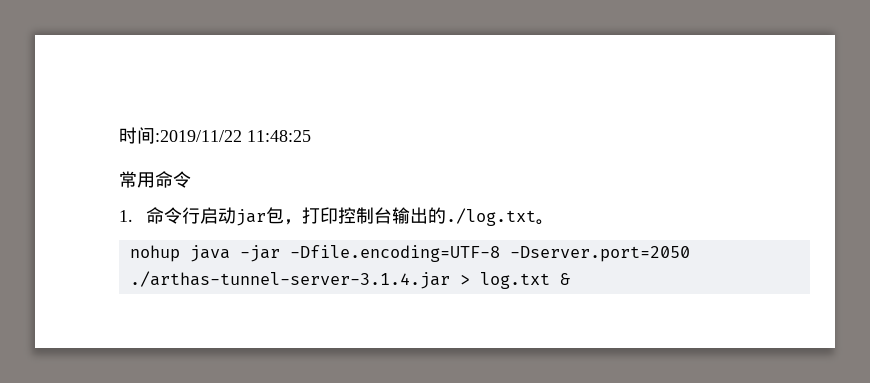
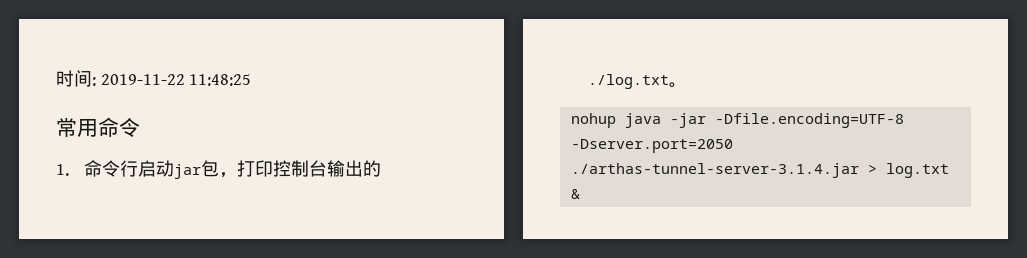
- 时间:2019/11/22 11:48:25
+ 时间: 2019-11-22 11:48:25

